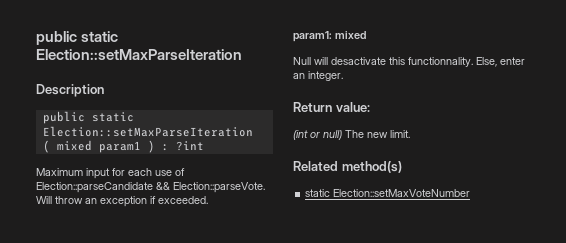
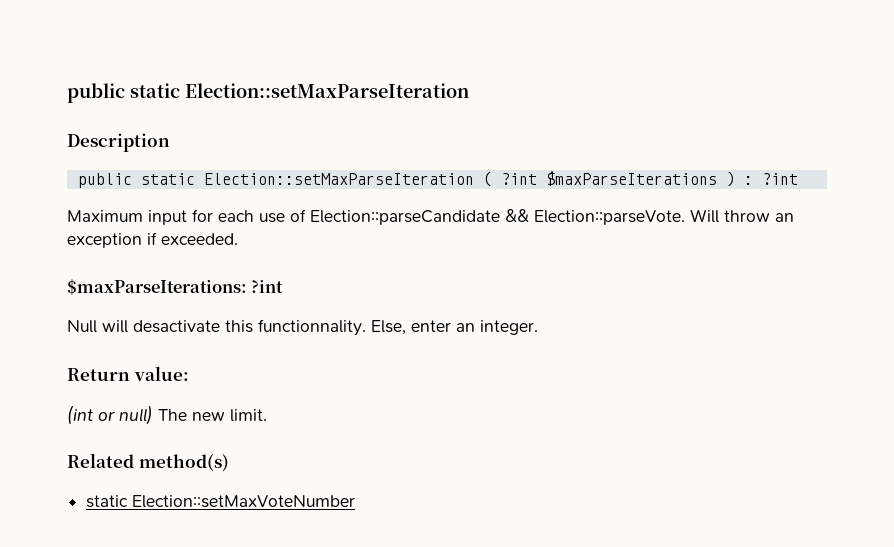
- public static Election::setMaxParseIteration ( mixed param1 ) : ?int
+ public static Election::setMaxParseIteration ( ?int $maxParseIterations ) : ?int
- param1: mixed
+ $maxParseIterations: ?int

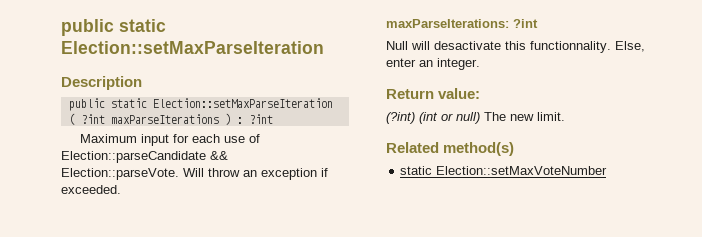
- public static Election::setMaxParseIteration ( ?int $maxParseIterations ) : ?int
+ public static Election::setMaxParseIteration ( ?int maxParseIterations ) : ?int
- $maxParseIterations: ?int
+ maxParseIterations: ?int
- (int or null) The new limit.
+ (?int) (int or null) The new limit.

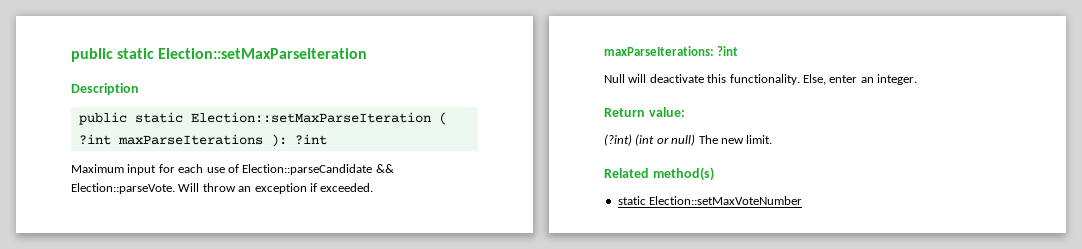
- public static Election::setMaxParseIteration ( ?int maxParseIterations ) : ?int
+ public static Election::setMaxParseIteration ( ?int maxParseIterations ): ?int
- Null will desactivate this functionnality.
+ Null will deactivate this functionality.

